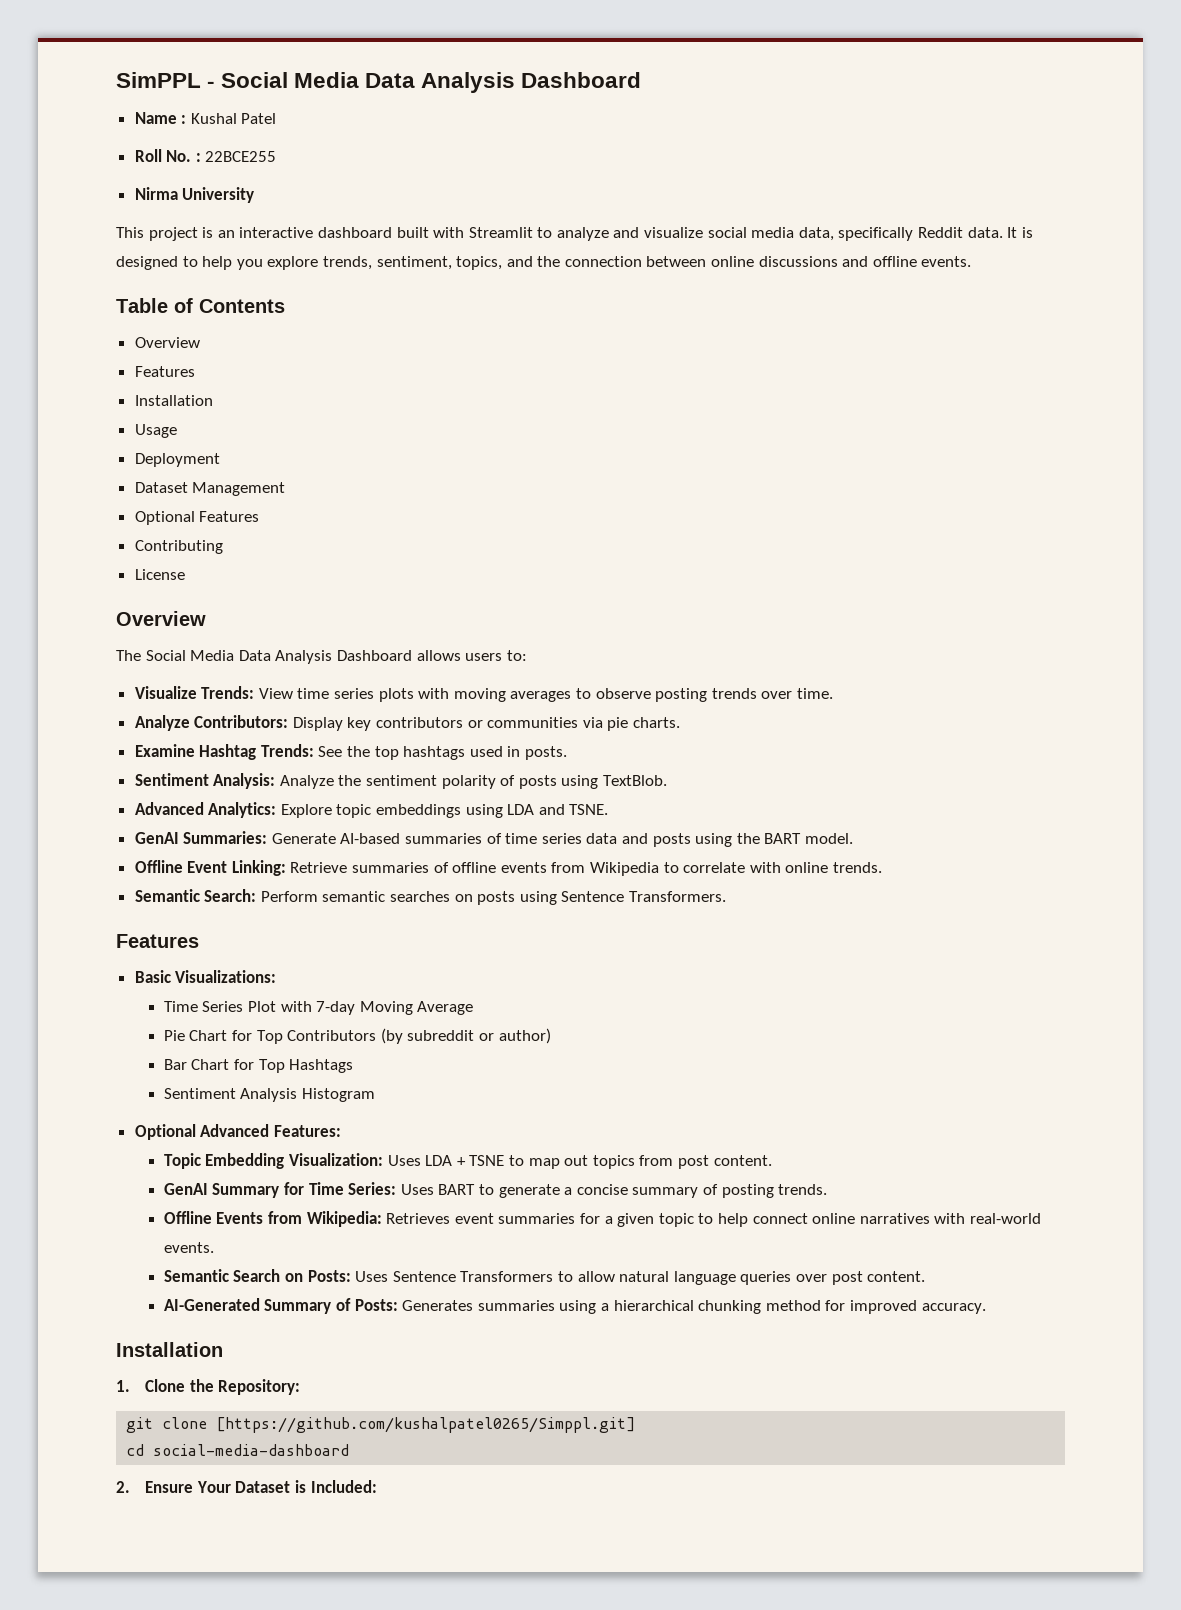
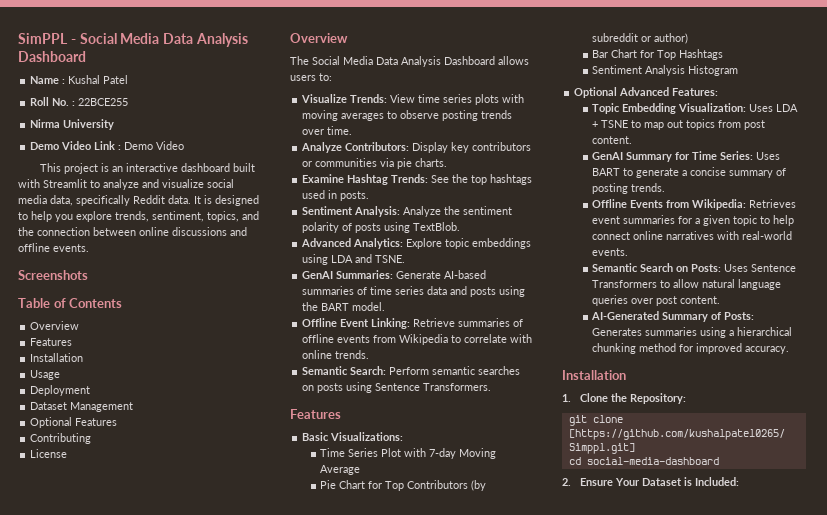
+ Demo Video Link : Demo Video
+ Screenshots

